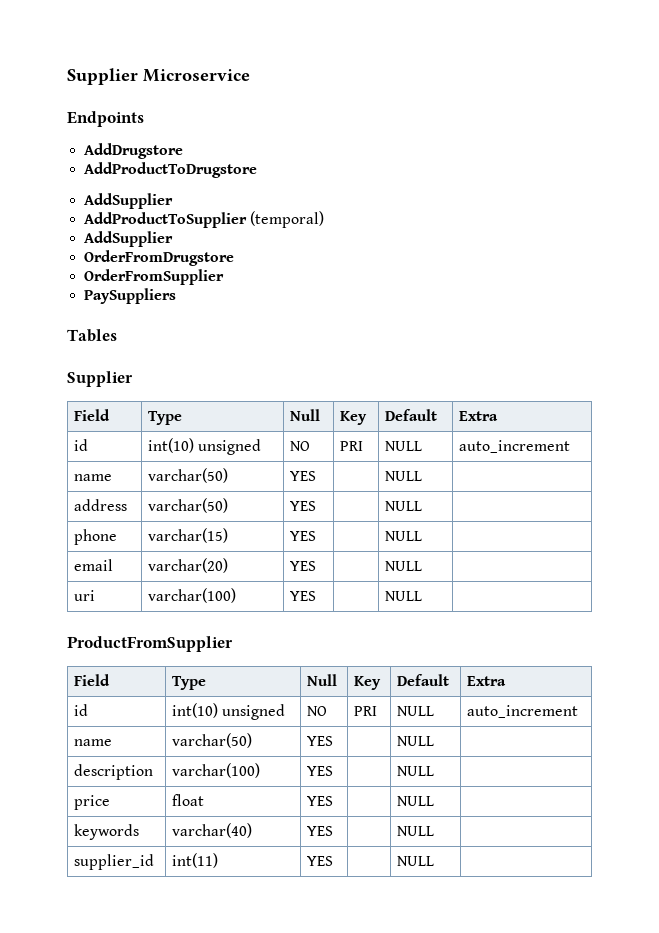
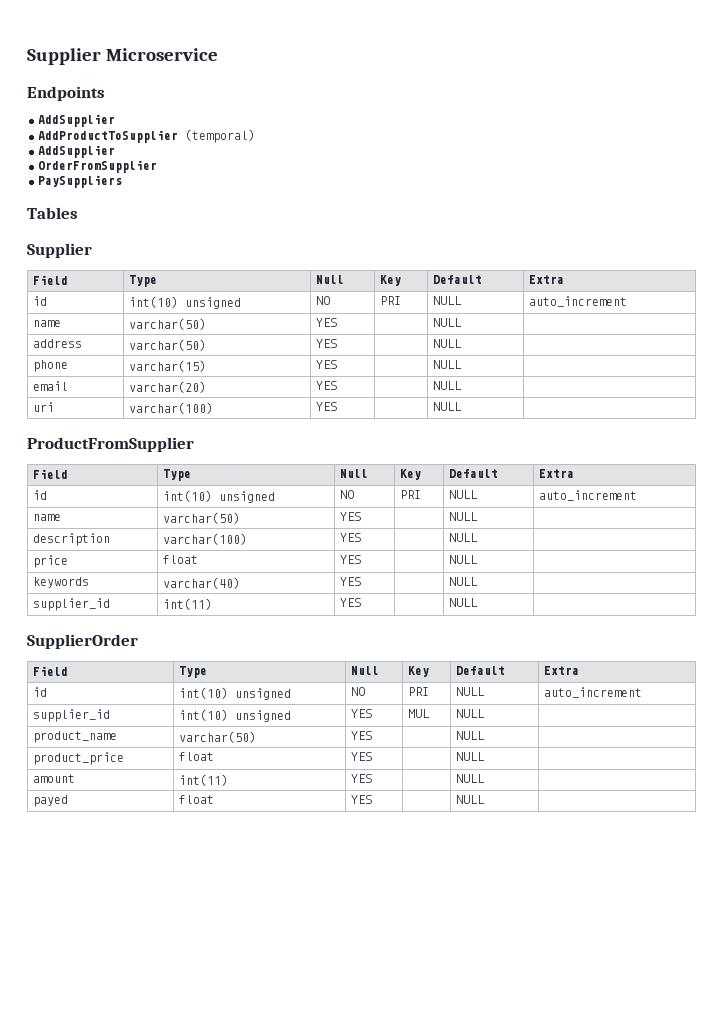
- AddDrugstore
- AddProductToDrugstore
- OrderFromDrugstore
+ SupplierOrder
+ Field | Type | Null | Key | Default | Extra
+ id | int(10) unsigned | NO | PRI | NULL | auto_increment
+ supplier_id | int(10) unsigned | YES | MUL | NULL |
+ product_name | varchar(50) | YES | | NULL |
+ product_price | float | YES | | NULL |
+ amount | int(11) | YES | | NULL |
+ payed | float | YES | | NULL |

